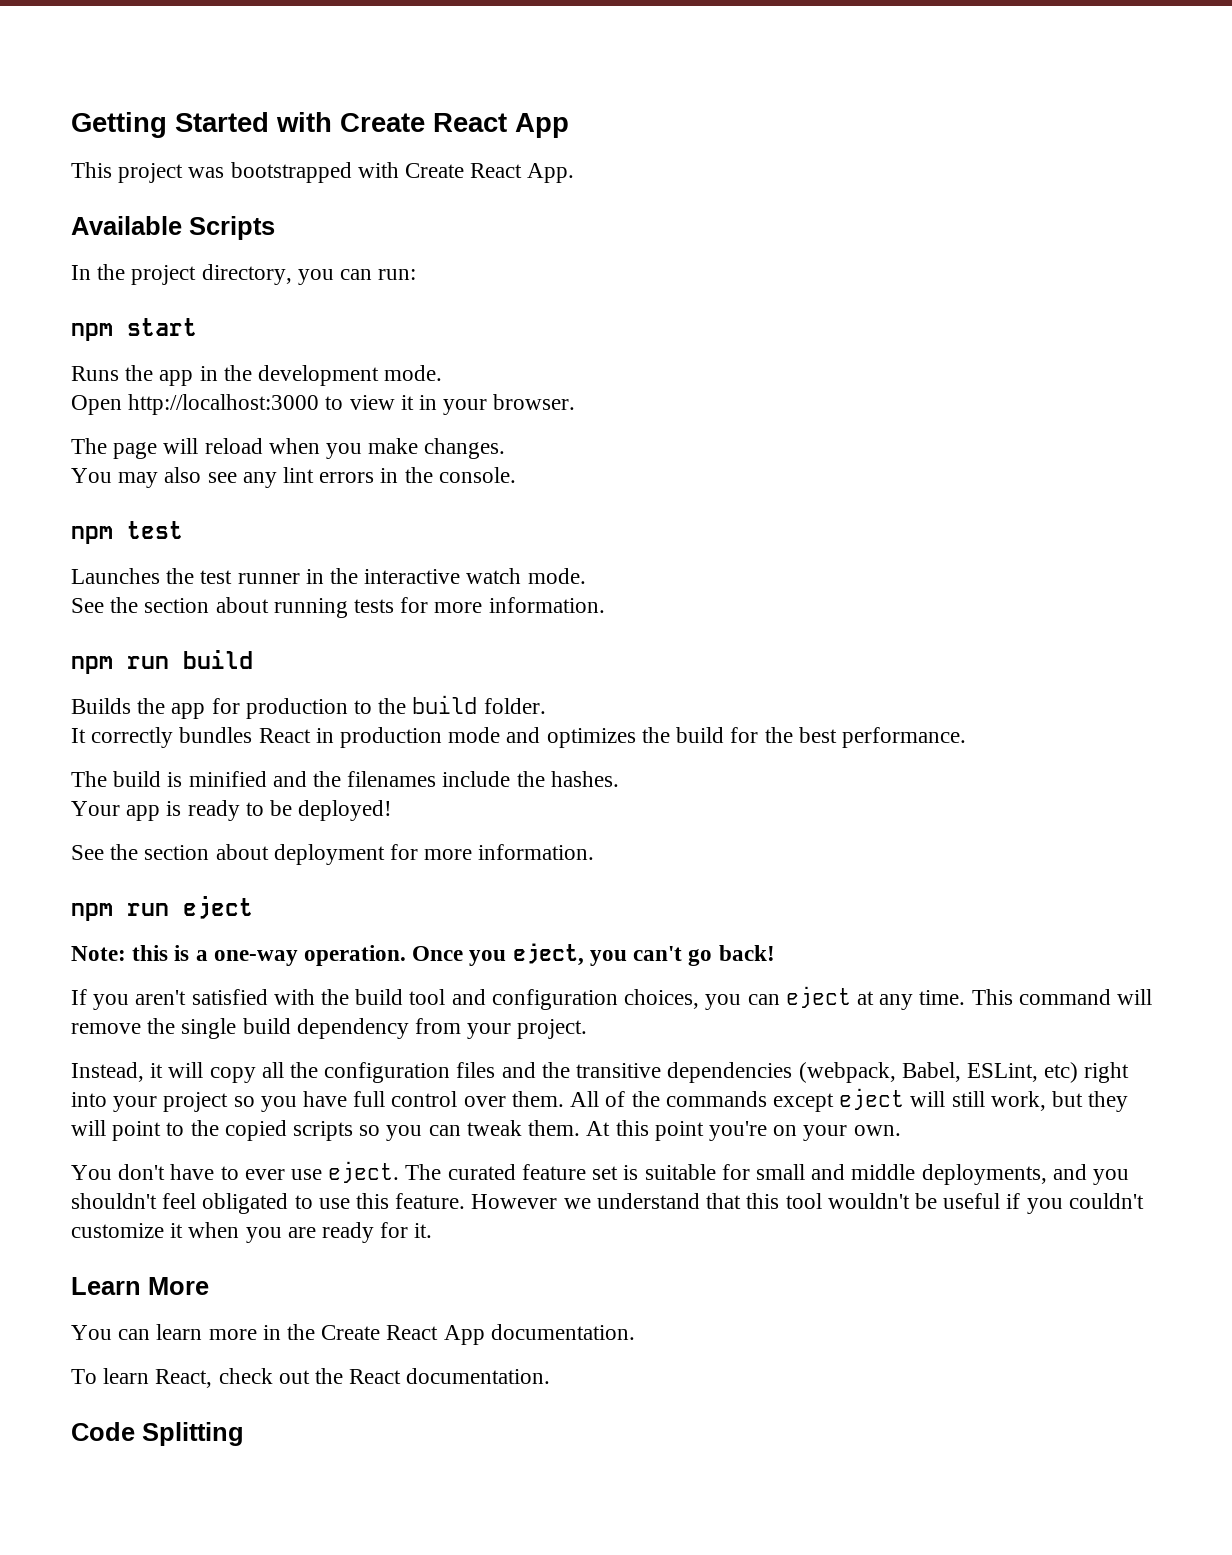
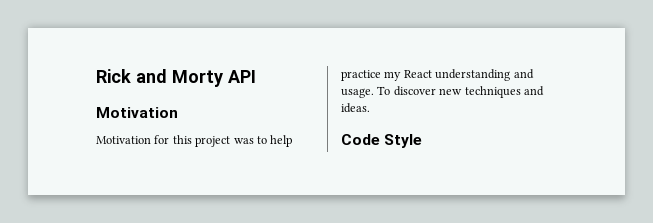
- Getting Started with Create React App
- This project was bootstrapped with Create React App.
- Available Scripts
- In the project directory, you can run:
- npm start
- Runs the app in the development mode.
- Open http://localhost:3000 to view it in your browser.
- The page will reload when you make changes.
- You may also see any lint errors in the console.
- npm test
- Launches the test runner in the interactive watch mode.
- See the section about running tests for more information.
- npm run build
- Builds the app for production to the build folder.
- It correctly bundles React in production mode and optimizes the build for the best performance.
- The build is minified and the filenames include the hashes.
- Your app is ready to be deployed!
- See the section about deployment for more information.
- npm run eject
- Note: this is a one-way operation. Once you eject, you can't go back!
- If you aren't satisfied with the build tool and configuration choices, you can eject at any time. This command will remove the single build dependency from your project.
- Instead, it will copy all the configuration files and the transitive dependencies (webpack, Babel, ESLint, etc) right into your project so you have full control over them. All of the commands except eject will still work, but they will point to the copied scripts so you can tweak them. At this point you're on your own.
- You don't have to ever use eject. The curated feature set is suitable for small and middle deployments, and you shouldn't feel obligated to use this feature. However we understand that this tool wouldn't be useful if you couldn't customize it when you are ready for it.
- Learn More
- You can learn more in the Create React App documentation.
- To learn React, check out the React documentation.
+ Rick and Morty API
+ Motivation
+ Motivation for this project was to help practice my React understanding and usage. To discover new techniques and ideas.
- Code Splitting
+ Code Style

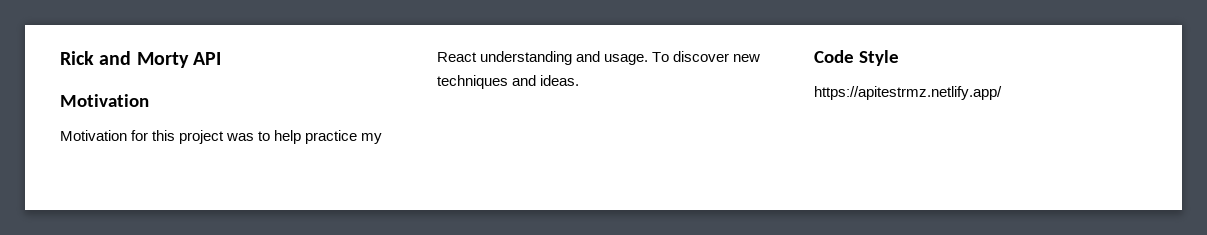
+ https://apitestrmz.netlify.app/

